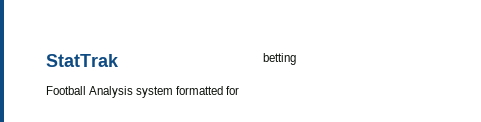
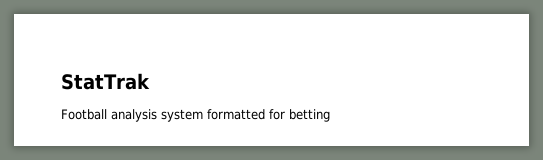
- Football Analysis system formatted for betting
+ Football analysis system formatted for betting

